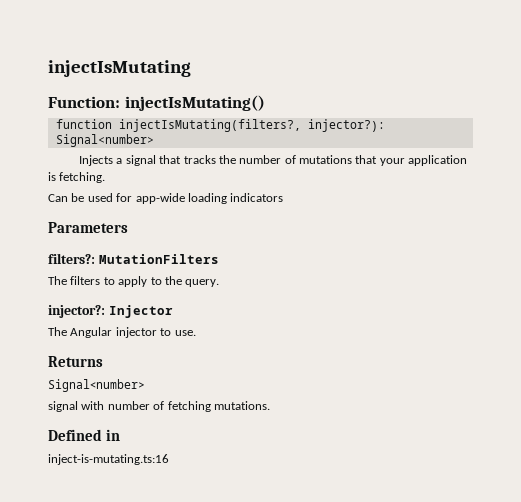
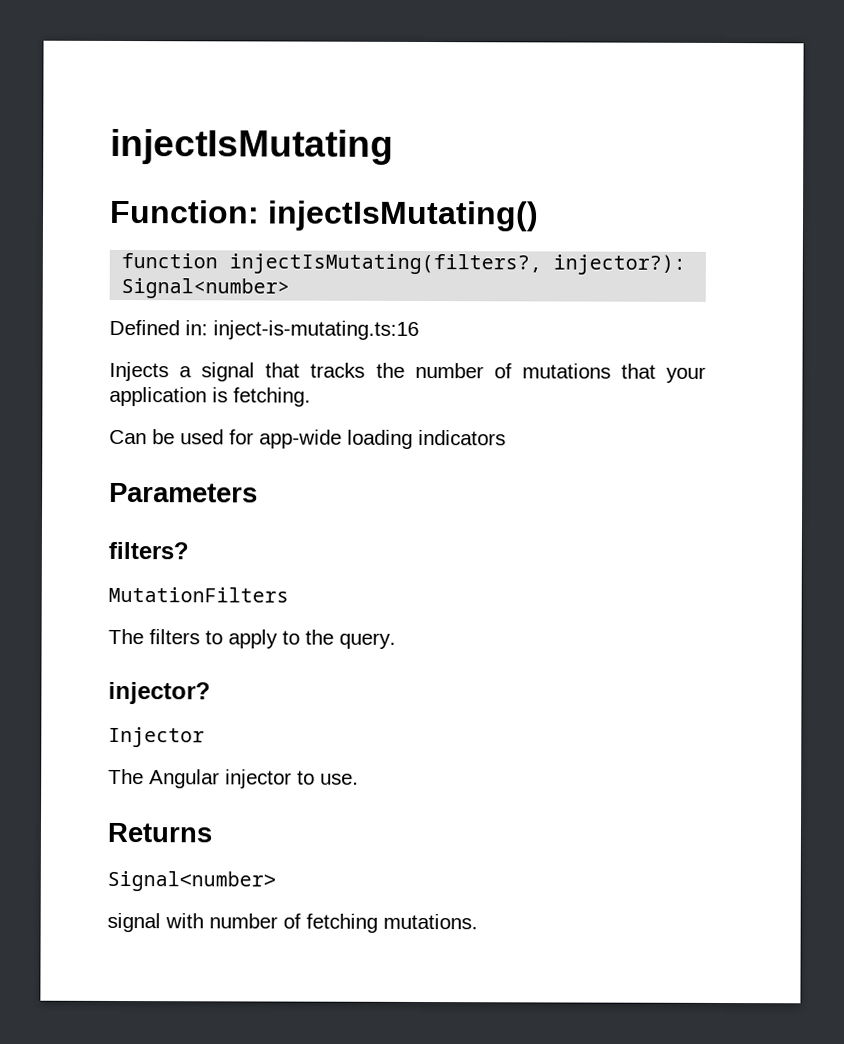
+ Defined in: inject-is-mutating.ts:16
- filters?: MutationFilters
+ filters?
+ MutationFilters
- injector?: Injector
+ injector?
+ Injector
- Defined in
- inject-is-mutating.ts:16

